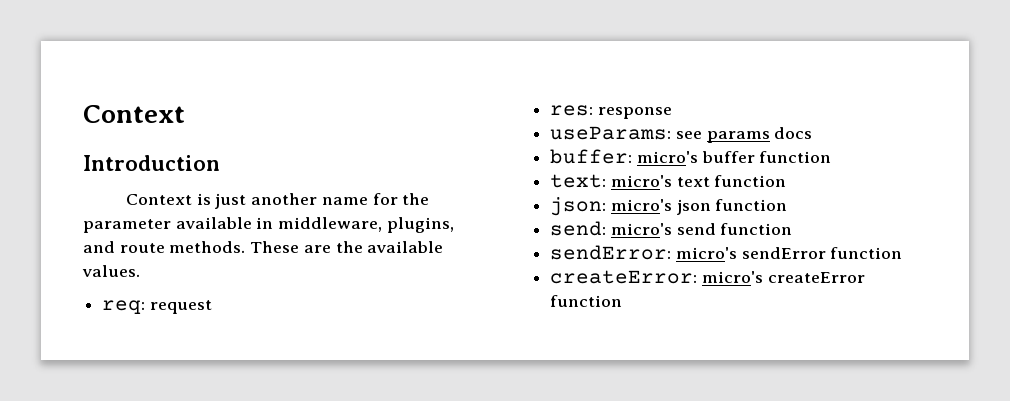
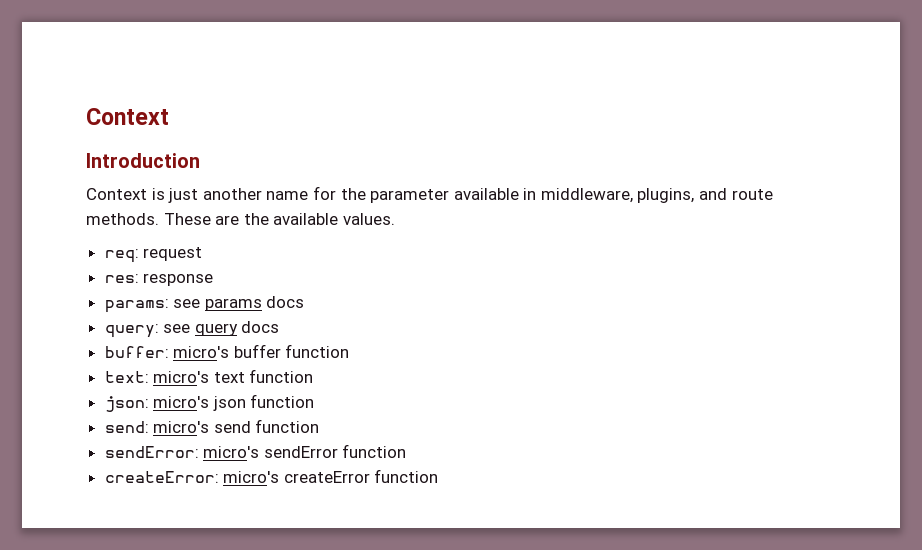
- useParams: see params docs
+ params: see params docs
+ query: see query docs

